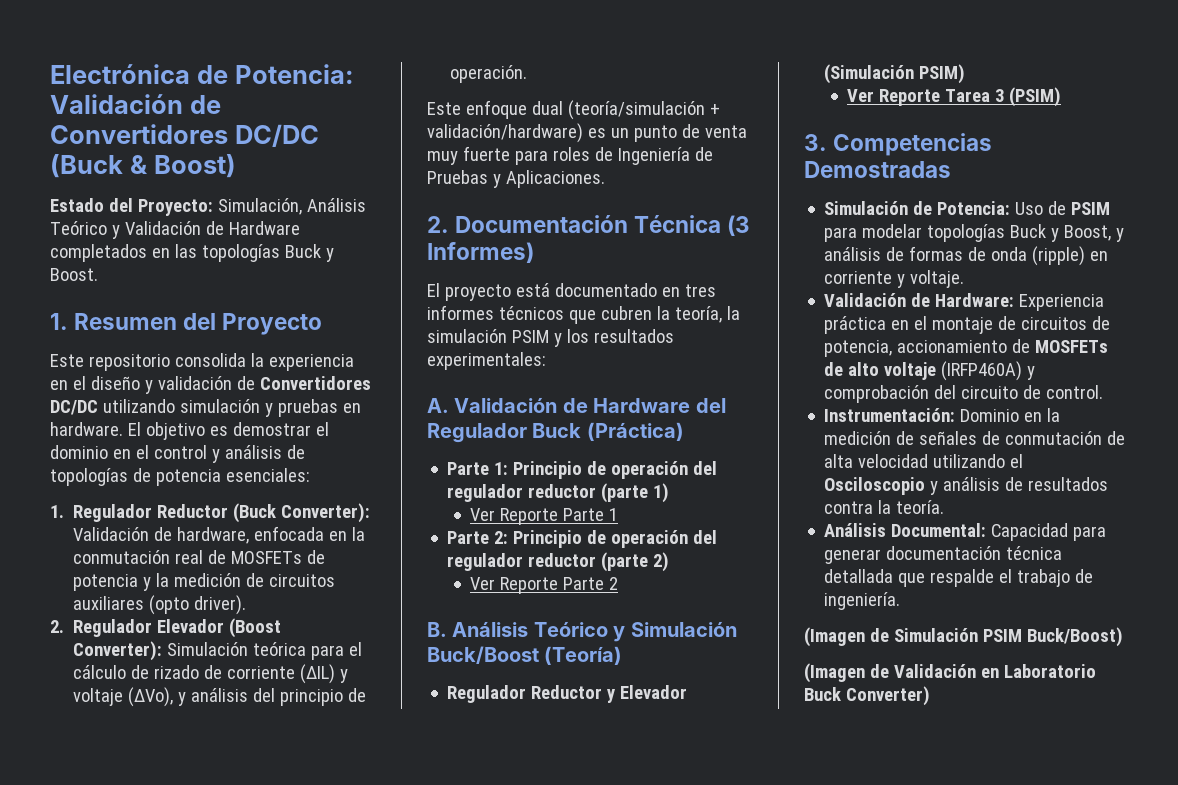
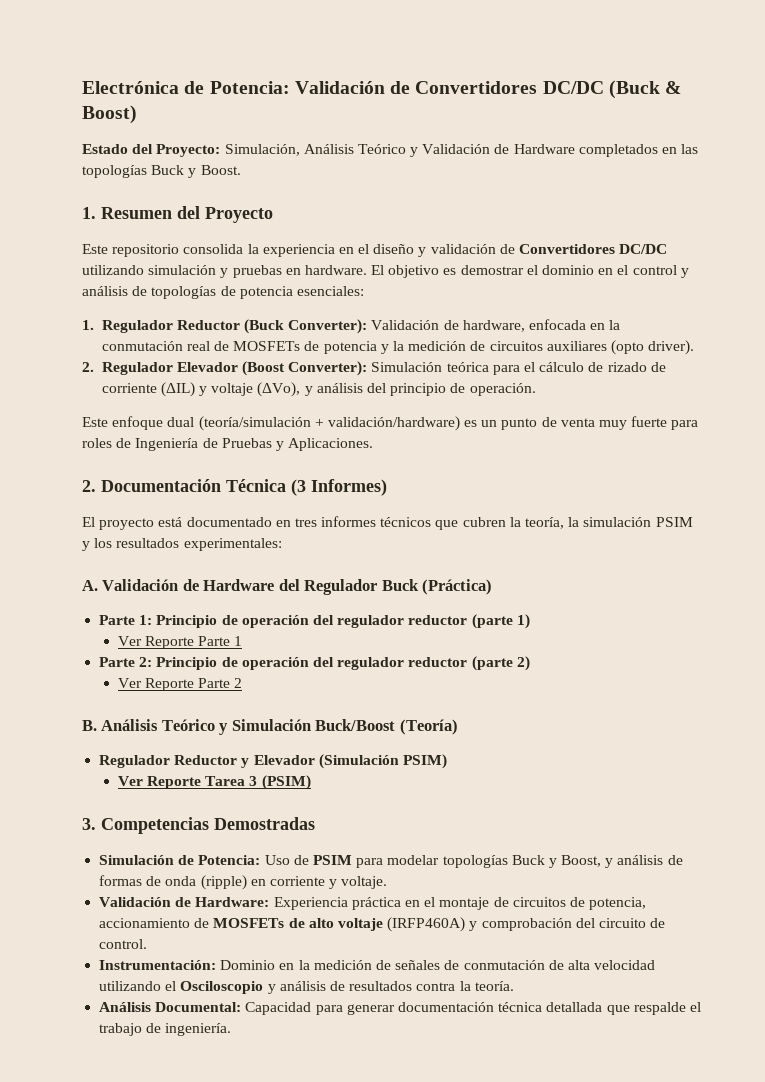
- (Imagen de Simulación PSIM Buck/Boost)
- (Imagen de Validación en Laboratorio Buck Converter)

